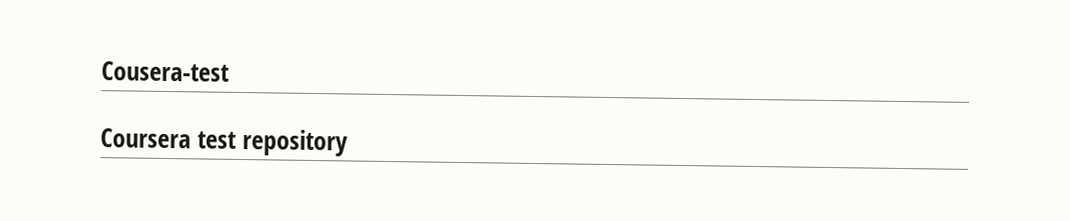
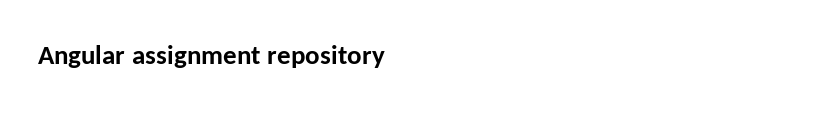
- Cousera-test
- Coursera test repository
+ Angular assignment repository

